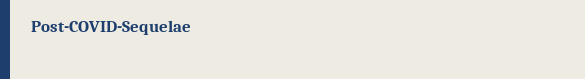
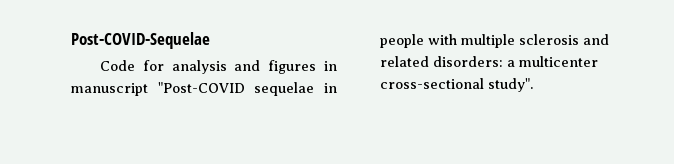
+ Code for analysis and figures in manuscript "Post-COVID sequelae in people with multiple sclerosis and related disorders: a multicenter cross-sectional study".

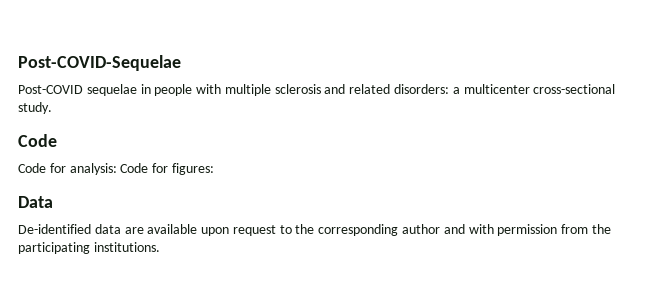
- Code for analysis and figures in manuscript "Post-COVID sequelae in people with multiple sclerosis and related disorders: a multicenter cross-sectional study".
+ Post-COVID sequelae in people with multiple sclerosis and related disorders: a multicenter cross-sectional study.
+ Code
+ Code for analysis: Code for figures:
+ Data
+ De-identified data are available upon request to the corresponding author and with permission from the participating institutions.

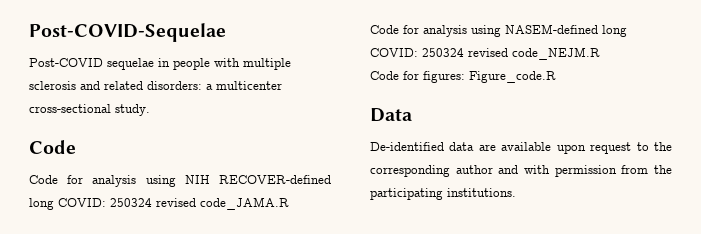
- Code for analysis: Code for figures:
+ Code for analysis using NIH RECOVER-defined long COVID: 250324 revised code_JAMA.R
+ Code for analysis using NASEM-defined long COVID: 250324 revised code_NEJM.R
+ Code for figures: Figure_code.R

